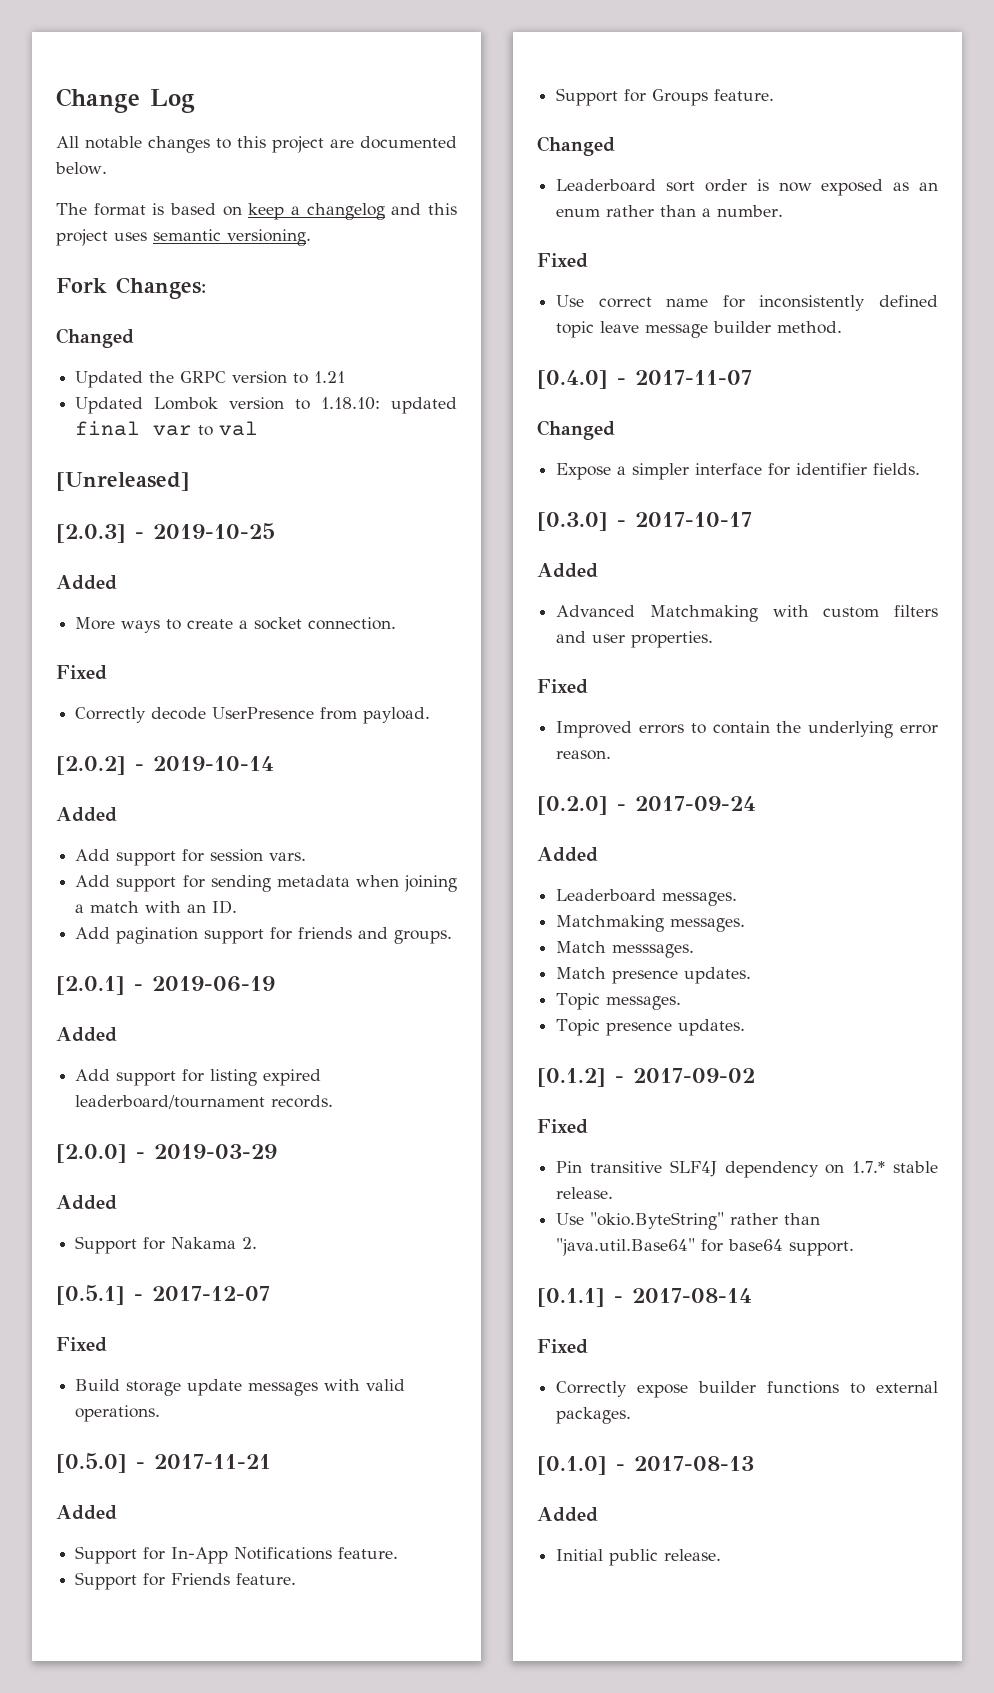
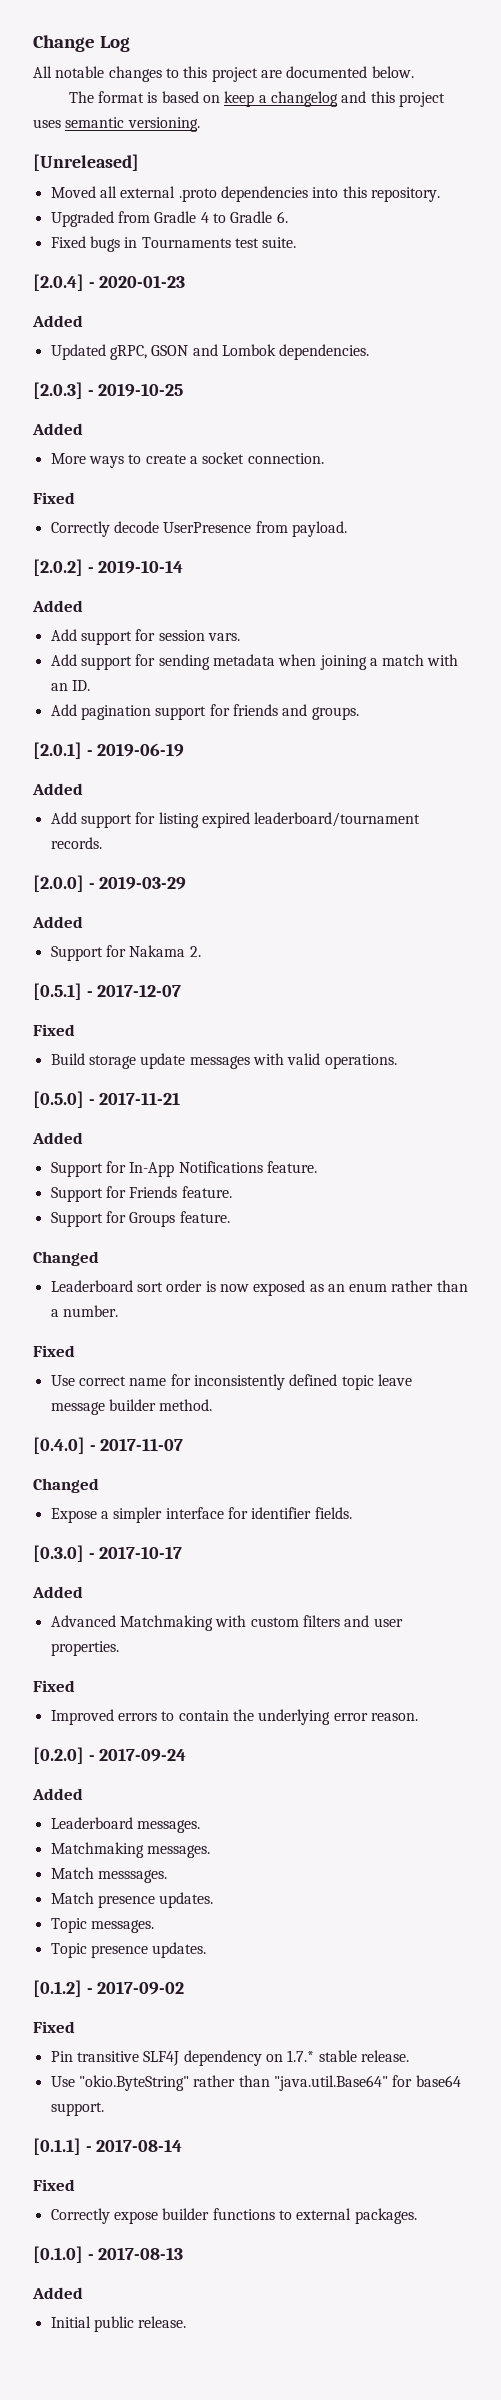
- Fork Changes:
- Changed
- Updated the GRPC version to 1.21
- Updated Lombok version to 1.18.10: updated final var to val
  [Unreleased]
+ Moved all external .proto dependencies into this repository.
+ Upgraded from Gradle 4 to Gradle 6.
+ Fixed bugs in Tournaments test suite.
+ [2.0.4] - 2020-01-23
+ Added
+ Updated gRPC, GSON and Lombok dependencies.

